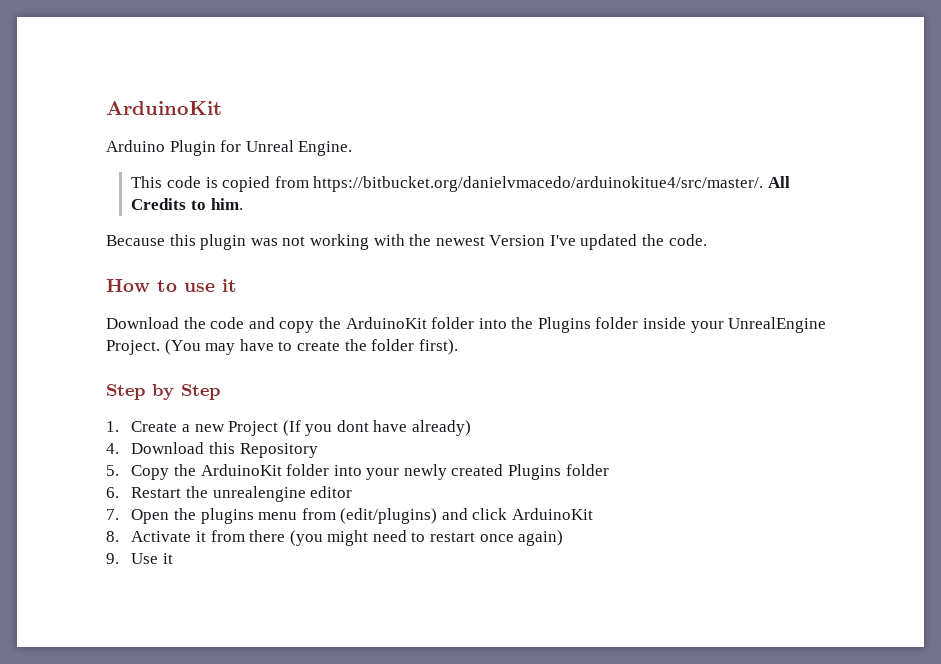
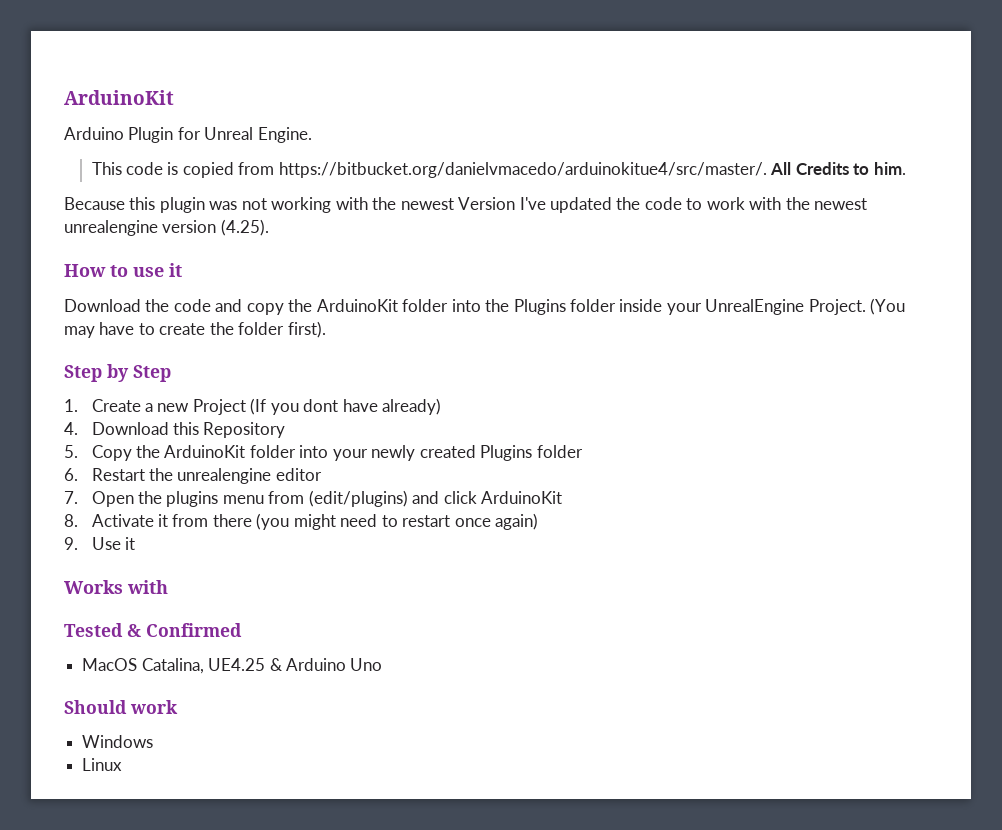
- Because this plugin was not working with the newest Version I've updated the code.
+ Because this plugin was not working with the newest Version I've updated the code to work with the newest unrealengine version (4.25).
+ Works with
+ Tested & Confirmed
+ MacOS Catalina, UE4.25 & Arduino Uno
+ Should work
+ Windows
+ Linux

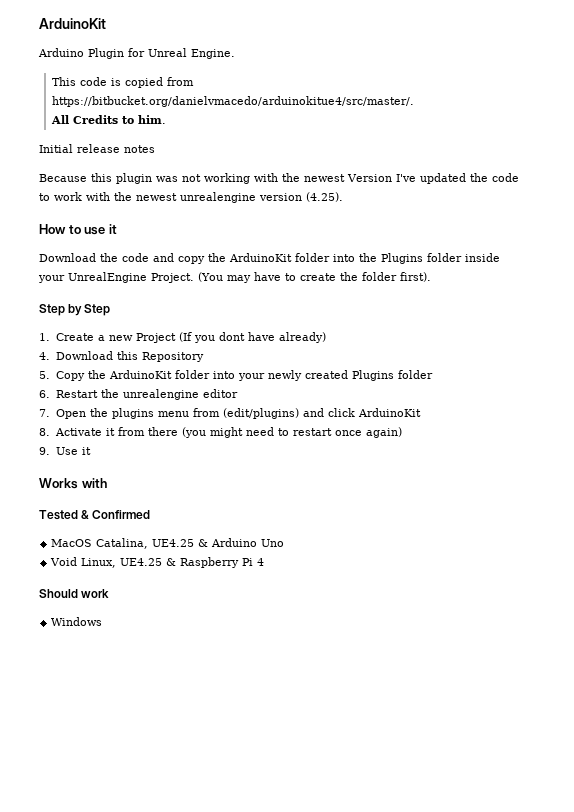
- This code is copied from https://bitbucket.org/danielvmacedo/arduinokitue4/src/master/. All Credits to him.
+ This code is copied from https://bitbucket.org/danielvmacedo/arduinokitue4/src/master/.
+ All Credits to him.
+ Initial release notes
+ Void Linux, UE4.25 & Raspberry Pi 4
- Linux

